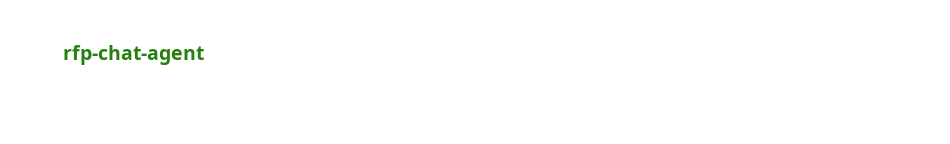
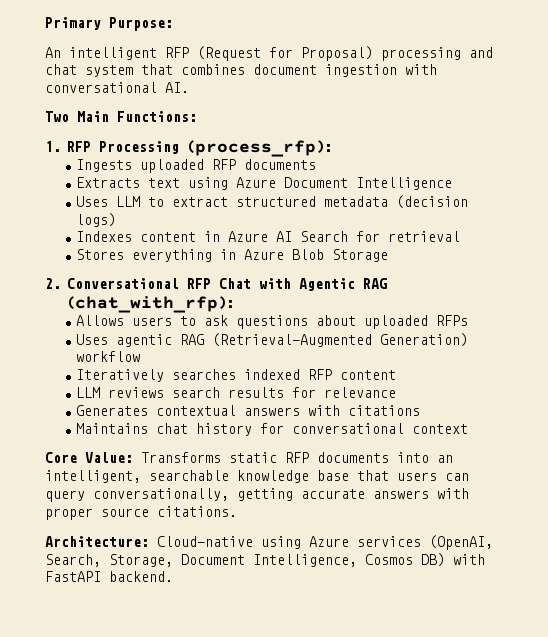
- rfp-chat-agent
+ Primary Purpose:
+ An intelligent RFP (Request for Proposal) processing and chat system that combines document ingestion with conversational AI.
+ Two Main Functions:
+ 1. RFP Processing (process_rfp):
+ Ingests uploaded RFP documents
+ Extracts text using Azure Document Intelligence
+ Uses LLM to extract structured metadata (decision logs)
+ Indexes content in Azure AI Search for retrieval
+ Stores everything in Azure Blob Storage
+ 2. Conversational RFP Chat with Agentic RAG (chat_with_rfp):
+ Allows users to ask questions about uploaded RFPs
+ Uses agentic RAG (Retrieval-Augmented Generation) workflow
+ Iteratively searches indexed RFP content
+ LLM reviews search results for relevance
+ Generates contextual answers with citations
+ Maintains chat history for conversational context
+ Core Value: Transforms static RFP documents into an intelligent, searchable knowledge base that users can query conversationally, getting accurate answers with proper source citations.
+ Architecture: Cloud-native using Azure services (OpenAI, Search, Storage, Document Intelligence, Cosmos DB) with FastAPI backend.

